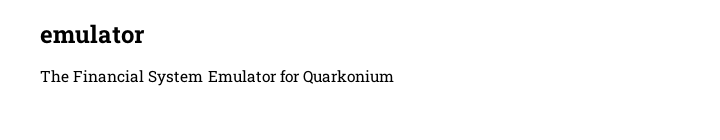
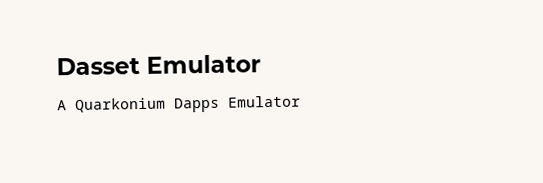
- emulator
- The Financial System Emulator for Quarkonium
+ Dasset Emulator
+ A Quarkonium Dapps Emulator

